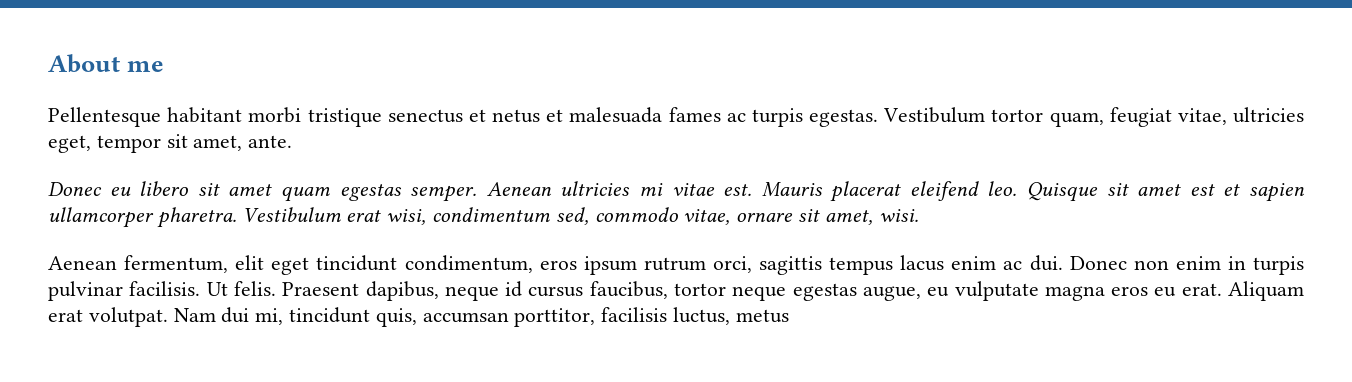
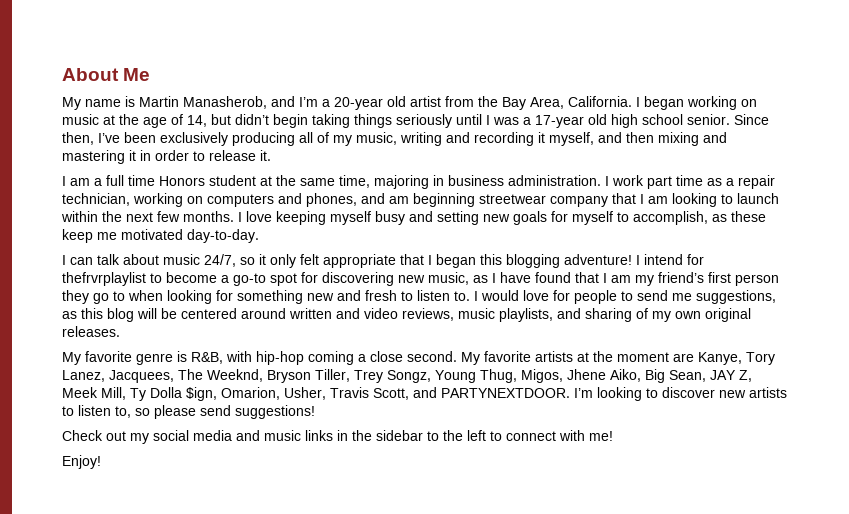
- About me
- Pellentesque habitant morbi tristique senectus et netus et malesuada fames ac turpis egestas. Vestibulum tortor quam, feugiat vitae, ultricies eget, tempor sit amet, ante.
- Donec eu libero sit amet quam egestas semper. Aenean ultricies mi vitae est. Mauris placerat eleifend leo. Quisque sit amet est et sapien ullamcorper pharetra. Vestibulum erat wisi, condimentum sed, commodo vitae, ornare sit amet, wisi.
- Aenean fermentum, elit eget tincidunt condimentum, eros ipsum rutrum orci, sagittis tempus lacus enim ac dui. Donec non enim in turpis pulvinar facilisis. Ut felis. Praesent dapibus, neque id cursus faucibus, tortor neque egestas augue, eu vulputate magna eros eu erat. Aliquam erat volutpat. Nam dui mi, tincidunt quis, accumsan porttitor, facilisis luctus, metus
+ About Me
+ My name is Martin Manasherob, and I’m a 20-year old artist from the Bay Area, California. I began working on music at the age of 14, but didn’t begin taking things seriously until I was a 17-year old high school senior. Since then, I’ve been exclusively producing all of my music, writing and recording it myself, and then mixing and mastering it in order to release it.
+ I am a full time Honors student at the same time, majoring in business administration. I work part time as a repair technician, working on computers and phones, and am beginning streetwear company that I am looking to launch within the next few months. I love keeping myself busy and setting new goals for myself to accomplish, as these keep me motivated day-to-day.
+ I can talk about music 24/7, so it only felt appropriate that I began this blogging adventure! I intend for thefrvrplaylist to become a go-to spot for discovering new music, as I have found that I am my friend’s first person they go to when looking for something new and fresh to listen to. I would love for people to send me suggestions, as this blog will be centered around written and video reviews, music playlists, and sharing of my own original releases.
+ My favorite genre is R&B, with hip-hop coming a close second. My favorite artists at the moment are Kanye, Tory Lanez, Jacquees, The Weeknd, Bryson Tiller, Trey Songz, Young Thug, Migos, Jhene Aiko, Big Sean, JAY Z, Meek Mill, Ty Dolla $ign, Omarion, Usher, Travis Scott, and PARTYNEXTDOOR. I’m looking to discover new artists to listen to, so please send suggestions!
+ Check out my social media and music links in the sidebar to the left to connect with me!
+ Enjoy!

